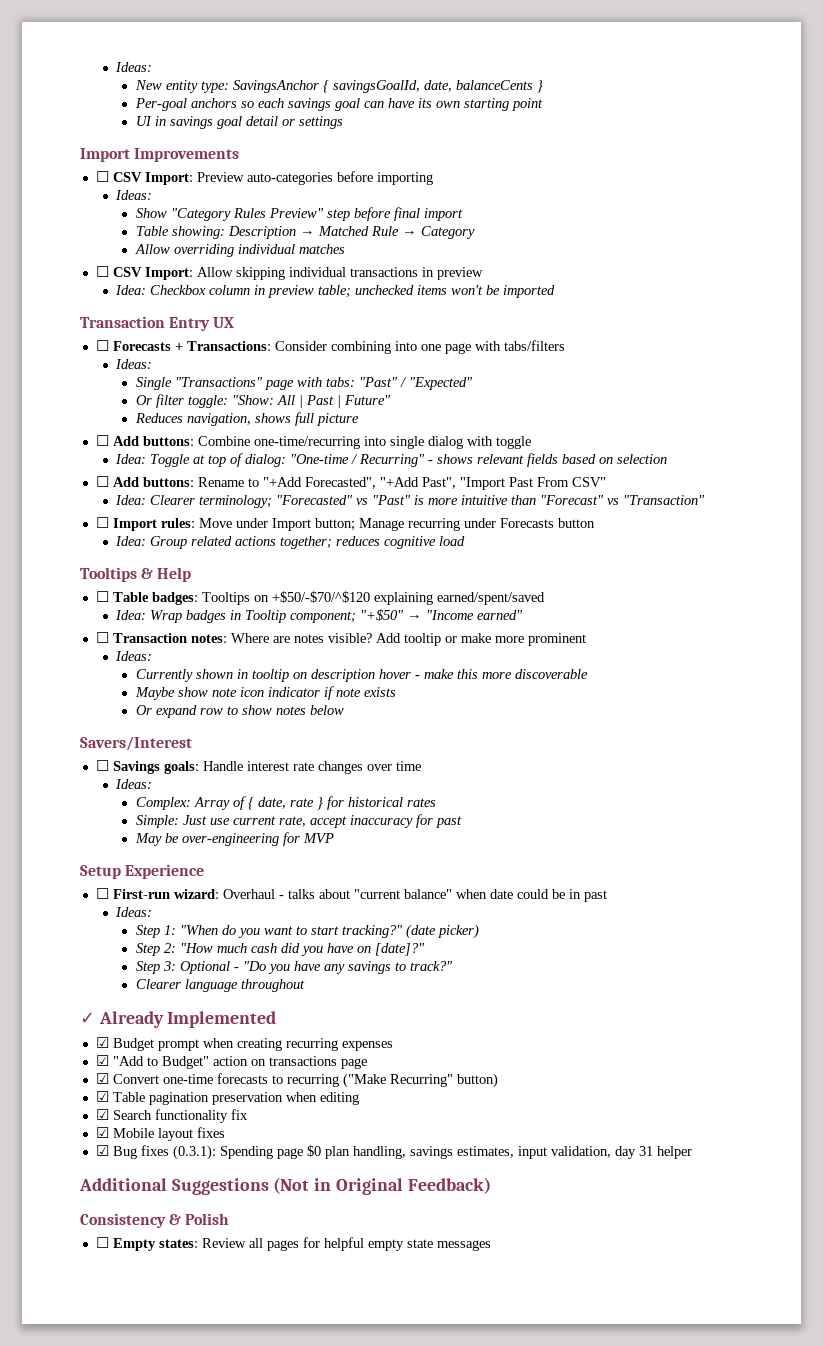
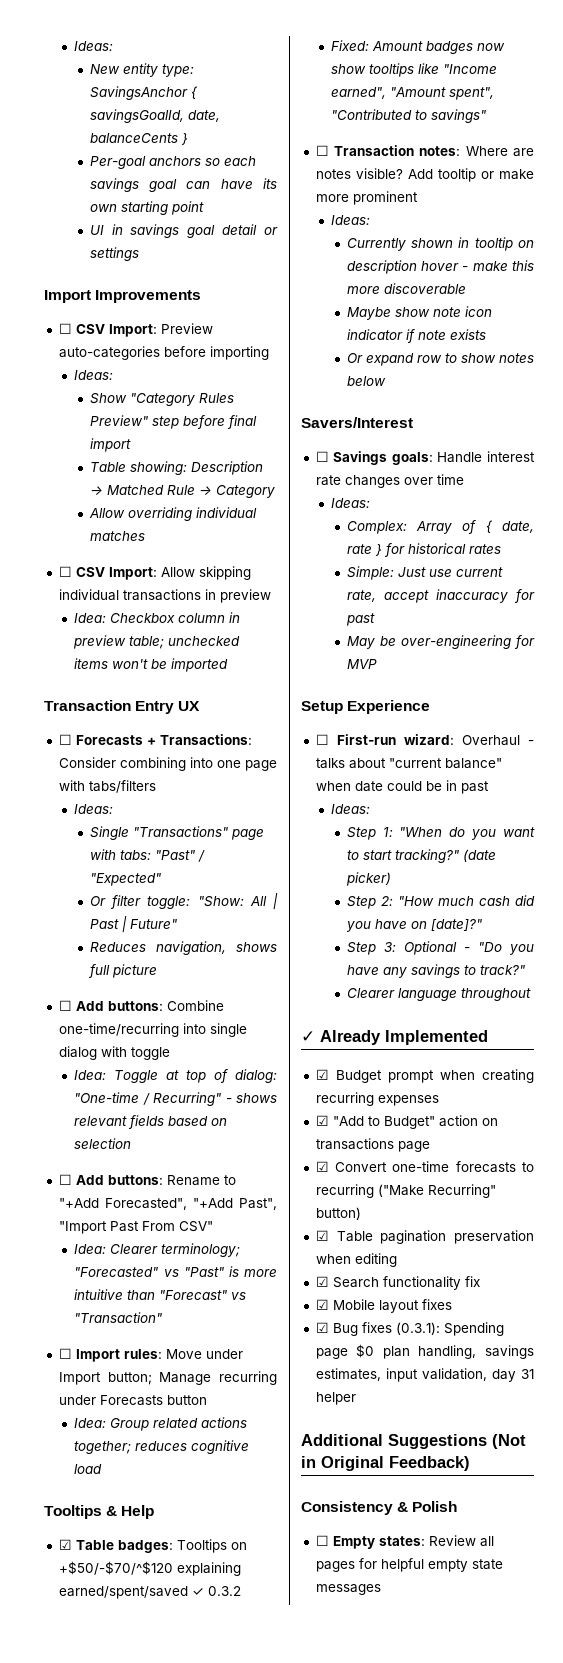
- ☐ Table badges: Tooltips on +$50/-$70/^$120 explaining earned/spent/saved
- Idea: Wrap badges in Tooltip component; "+$50" → "Income earned"
+ ☑ Table badges: Tooltips on +$50/-$70/^$120 explaining earned/spent/saved ✓ 0.3.2
+ Fixed: Amount badges now show tooltips like "Income earned", "Amount spent", "Contributed to savings"

